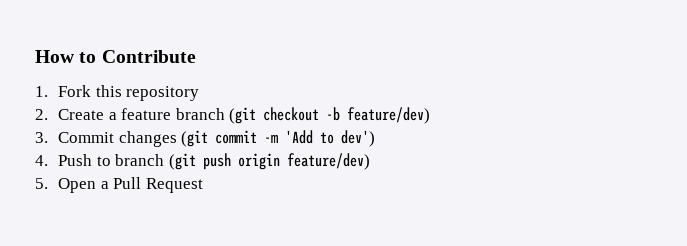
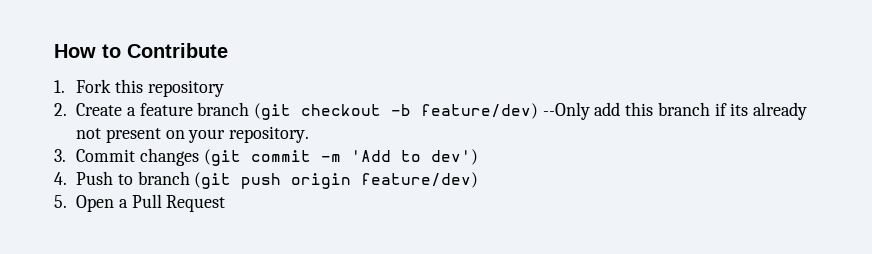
- 2. Create a feature branch (git checkout -b feature/dev)
+ 2. Create a feature branch (git checkout -b feature/dev) --Only add this branch if its already not present on your repository.

